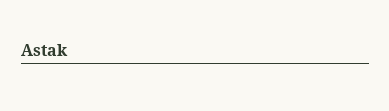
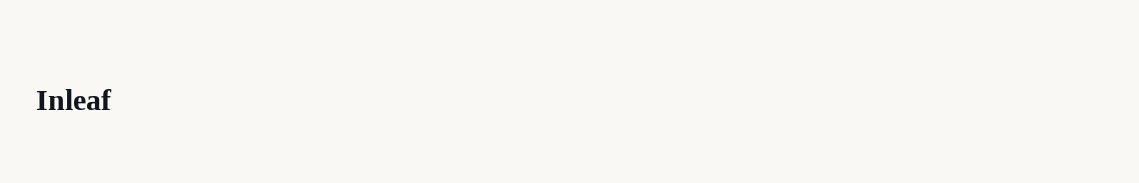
- Astak
+ Inleaf

